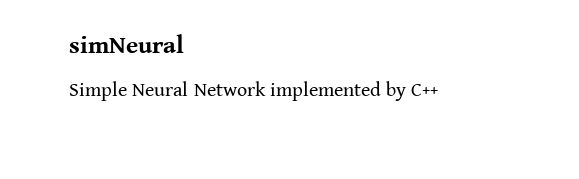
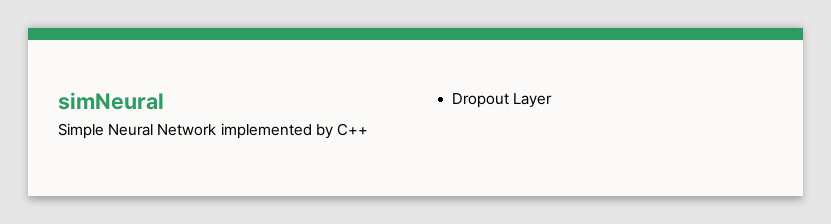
+ Dropout Layer

